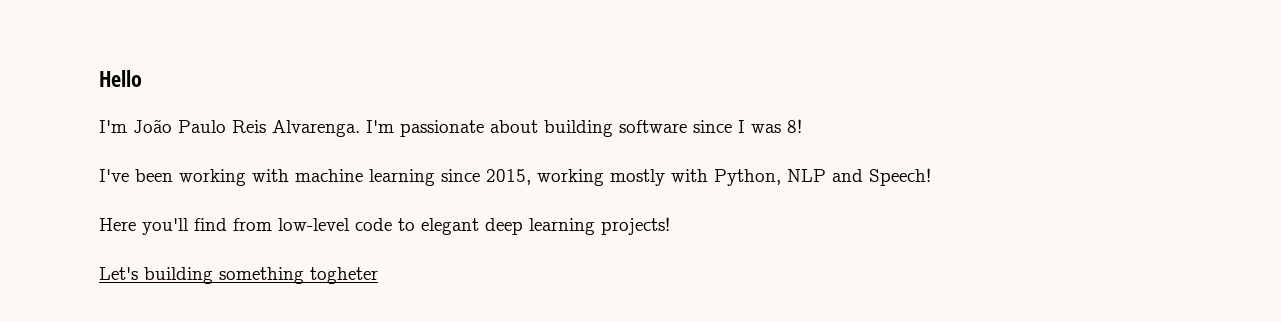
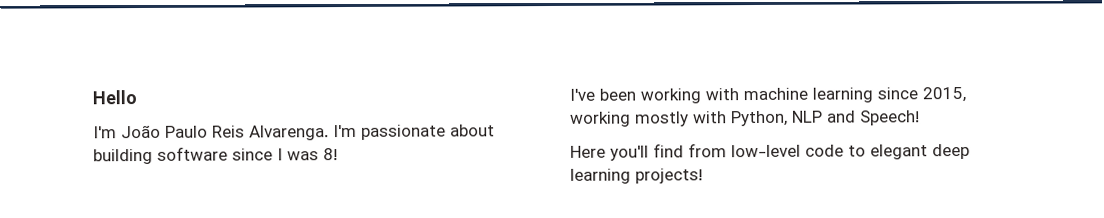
- Let's building something togheter

